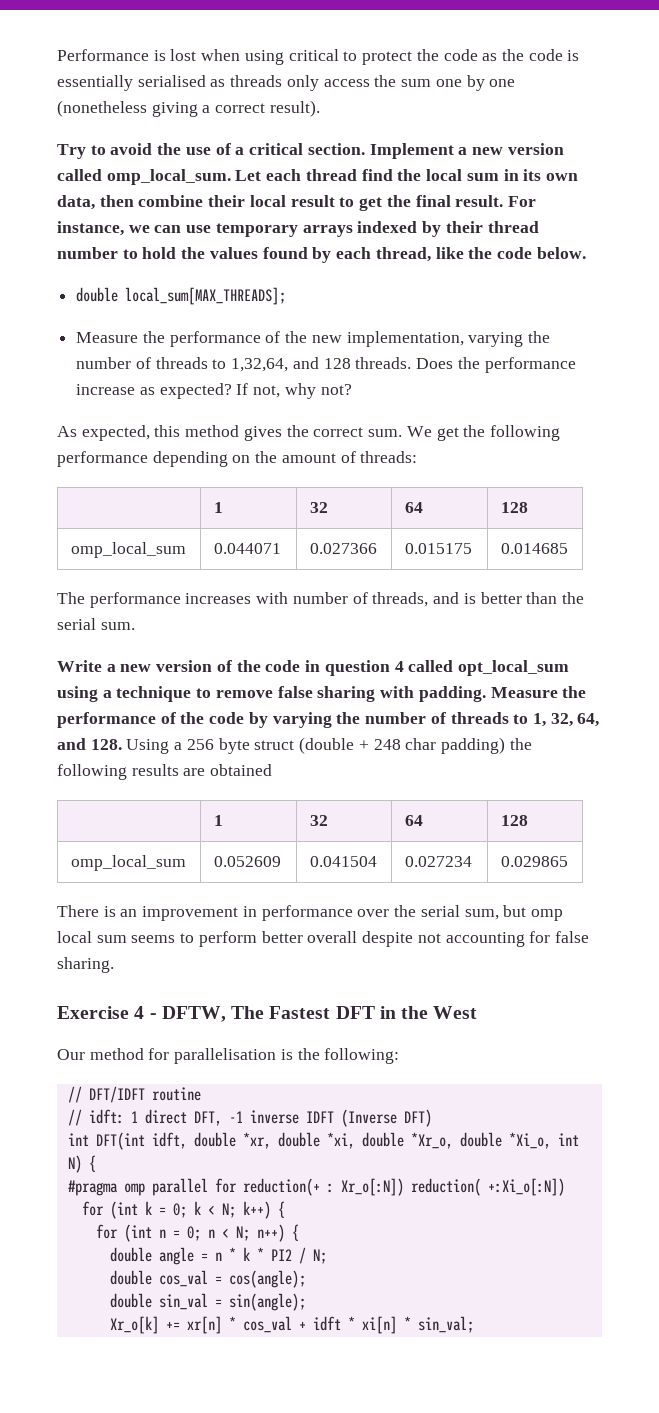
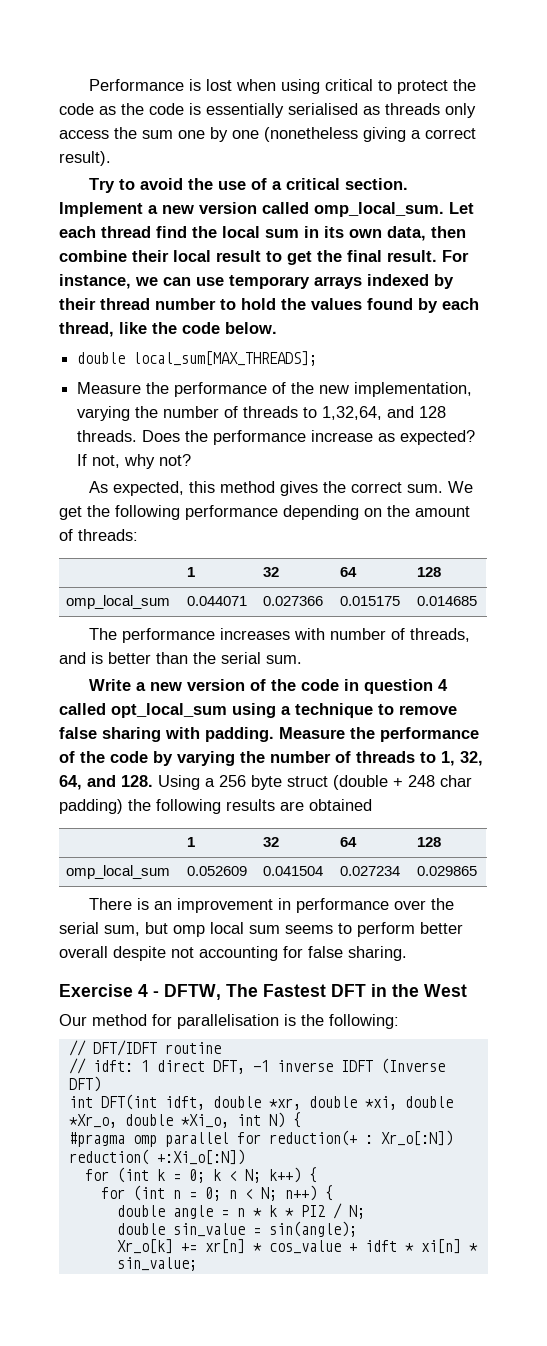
- double cos_val = cos(angle);
- double sin_val = sin(angle);
+ double sin_value = sin(angle);
- Xr_o[k] += xr[n] * cos_val + idft * xi[n] * sin_val;
+ Xr_o[k] += xr[n] * cos_value + idft * xi[n] * sin_value;

